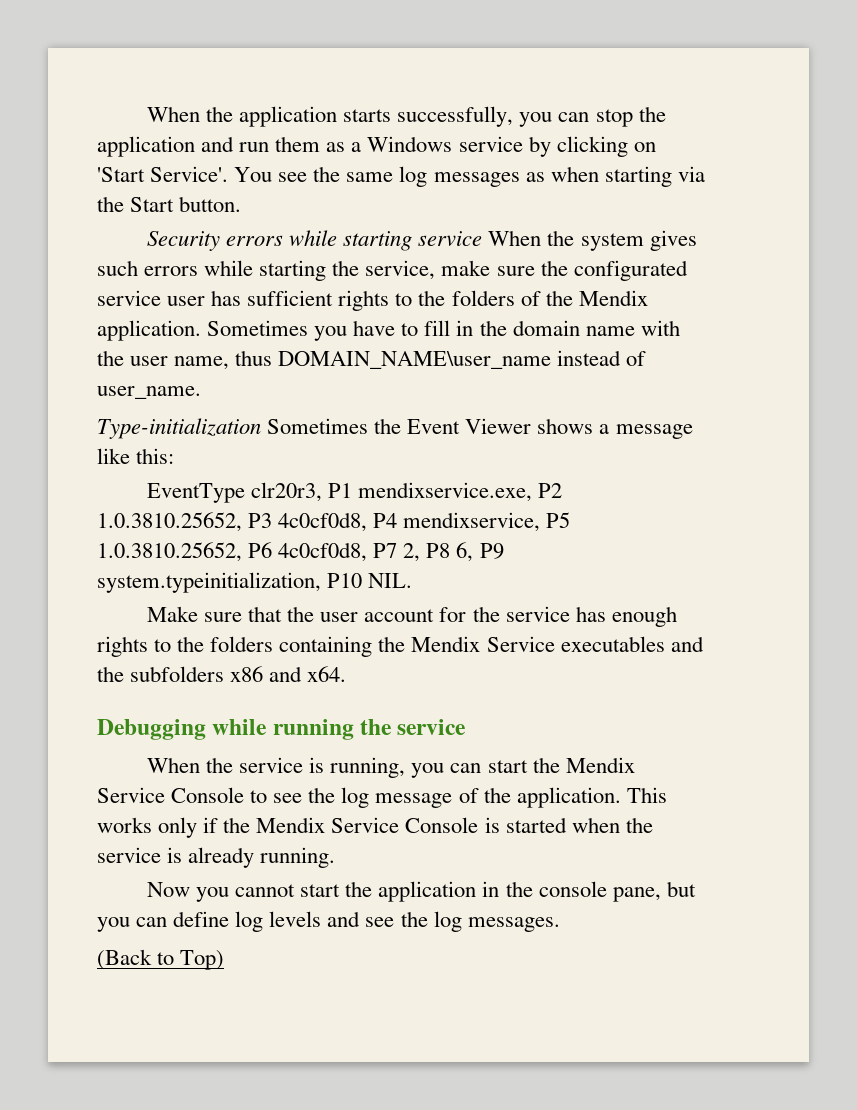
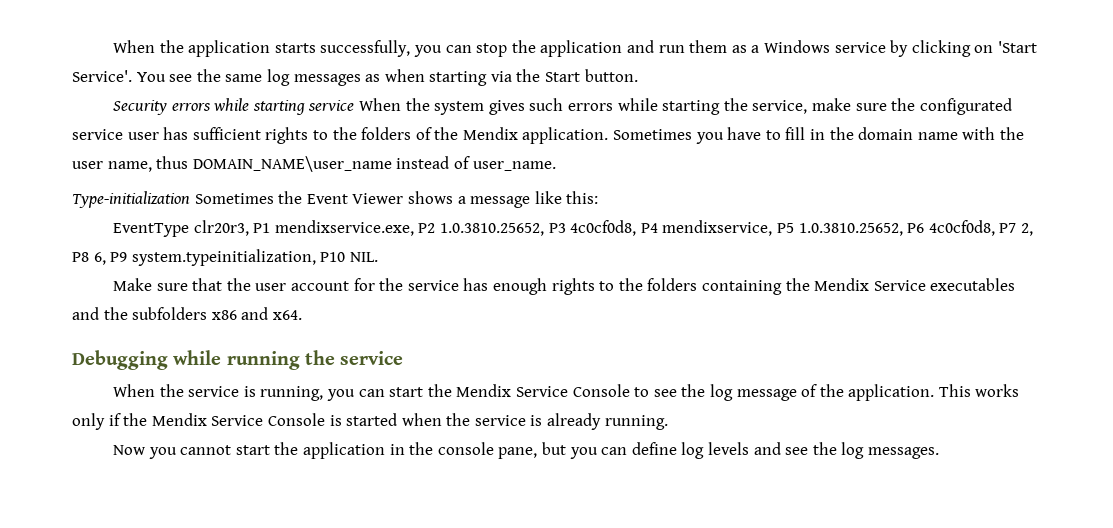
- (Back to Top)

